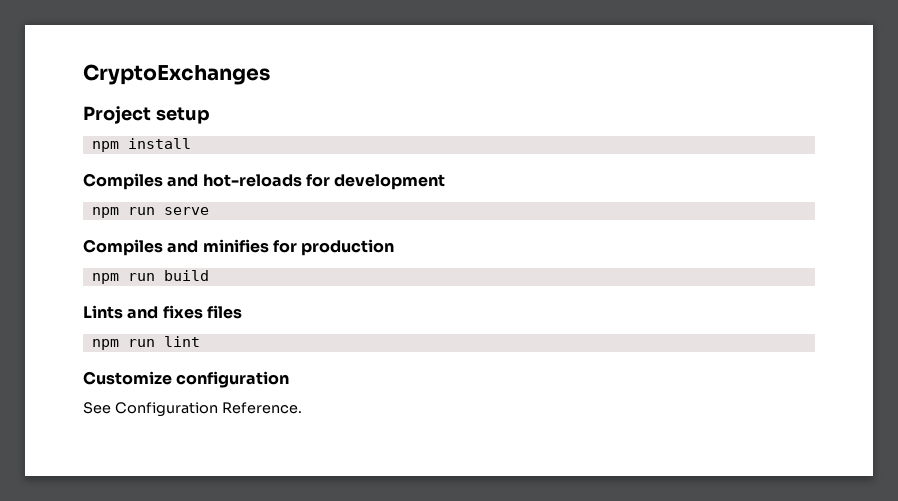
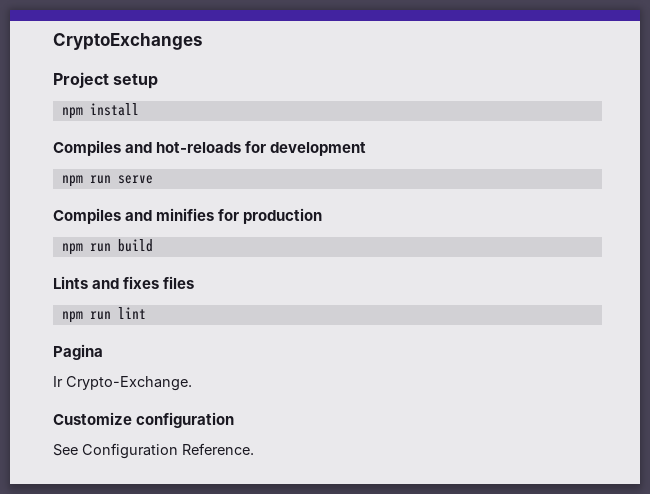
+ Pagina
+ Ir Crypto-Exchange.

